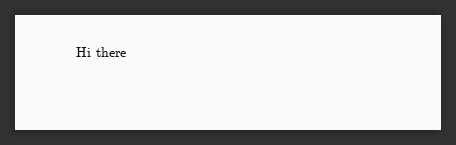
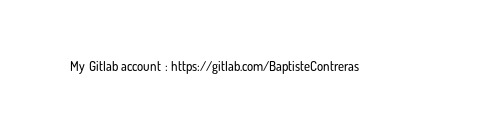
- Hi there
+ My Gitlab account : https://gitlab.com/BaptisteContreras

